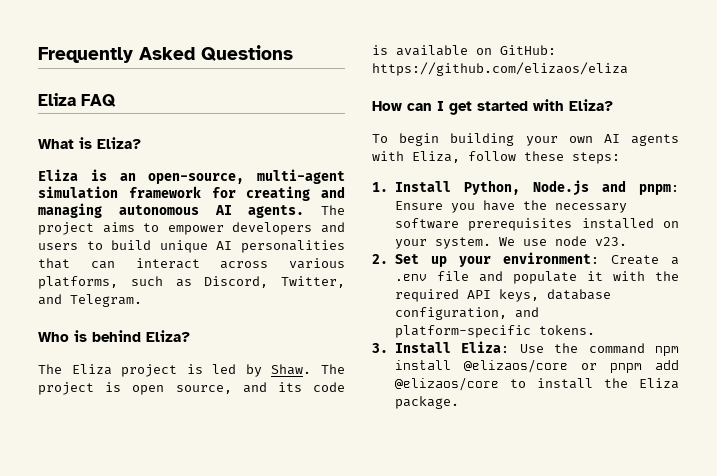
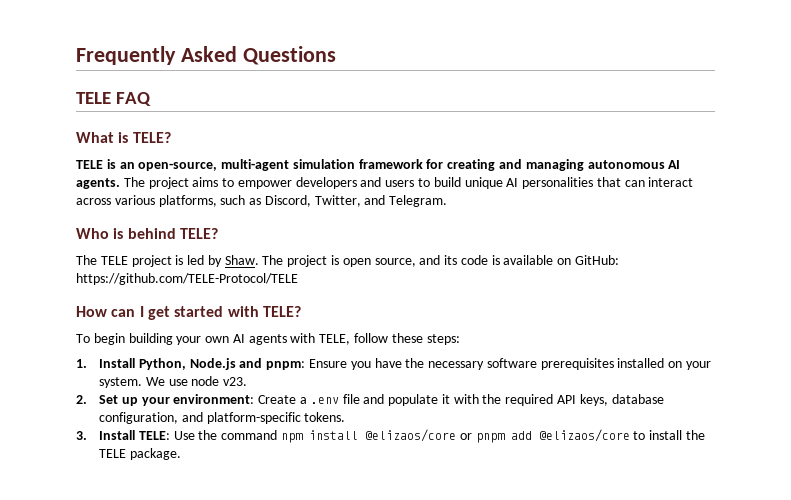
- Eliza FAQ
+ TELE FAQ
- What is Eliza?
- Eliza is an open-source, multi-agent simulation framework for creating and managing autonomous AI agents.
+ What is TELE?
+ TELE is an open-source, multi-agent simulation framework for creating and managing autonomous AI agents.
- Who is behind Eliza?
- The Eliza project is led by Shaw.
+ Who is behind TELE?
+ The TELE project is led by Shaw.
- The project is open source, and its code is available on GitHub: https://github.com/elizaos/eliza
+ The project is open source, and its code is available on GitHub: https://github.com/TELE-Protocol/TELE
- How can I get started with Eliza?
+ How can I get started with TELE?
- To begin building your own AI agents with Eliza, follow these steps:
+ To begin building your own AI agents with TELE, follow these steps:
- 3. Install Eliza: Use the command npm install @elizaos/core or pnpm add @elizaos/core to install the Eliza package.
+ 3. Install TELE: Use the command npm install @elizaos/core or pnpm add @elizaos/core to install the TELE package.

